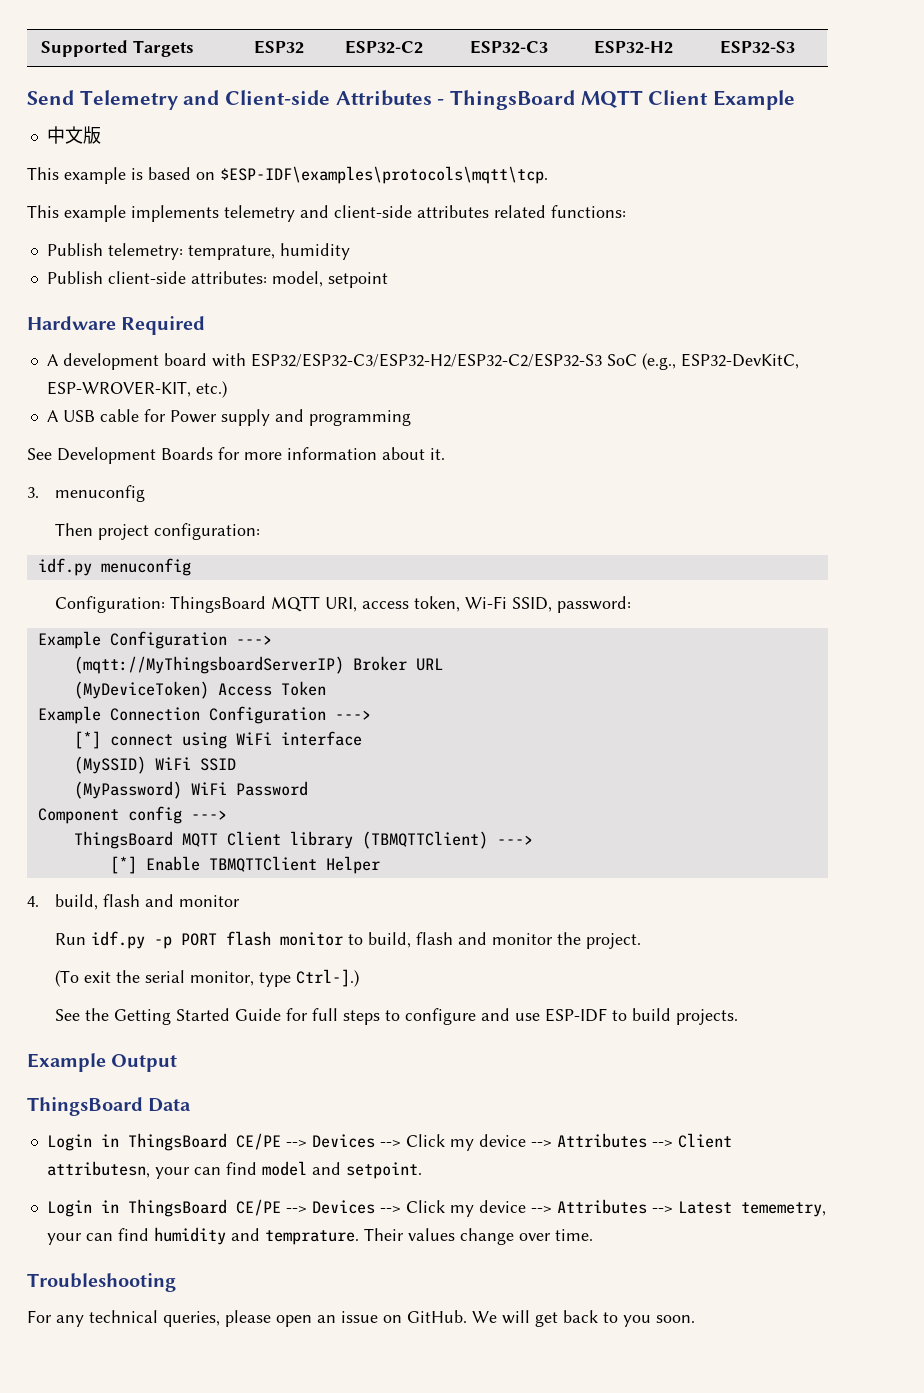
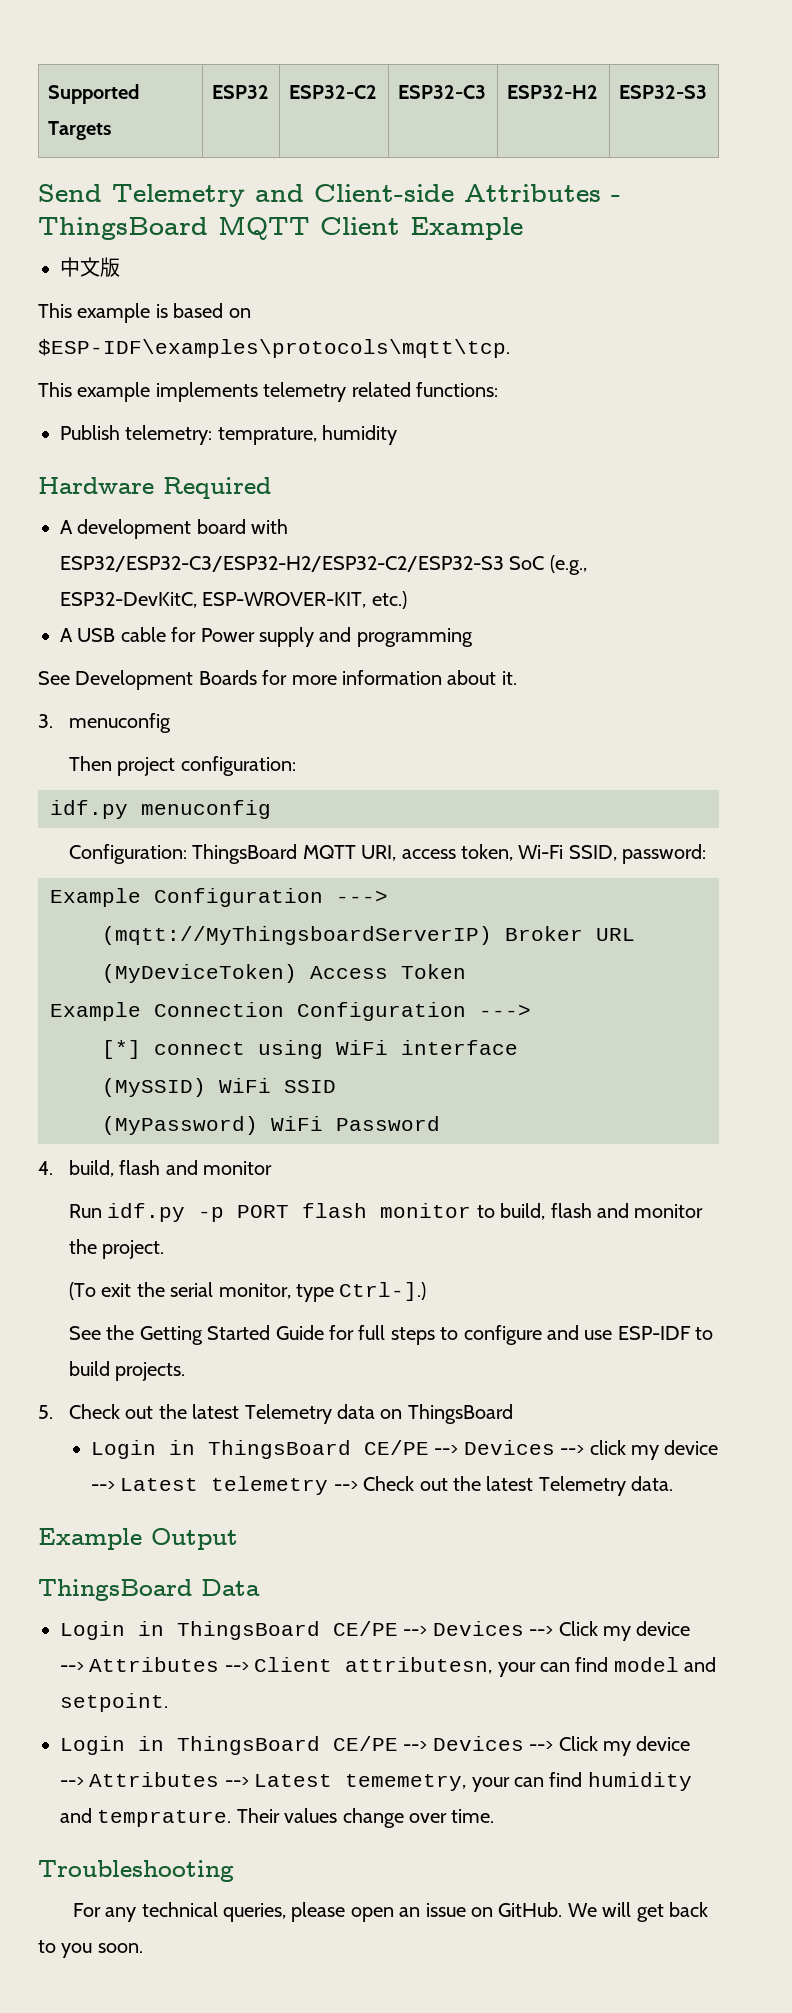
- This example implements telemetry and client-side attributes related functions:
+ This example implements telemetry related functions:
- Publish client-side attributes: model, setpoint
- Component config --->
- ThingsBoard MQTT Client library (TBMQTTClient) --->
- [*] Enable TBMQTTClient Helper
+ 5. Check out the latest Telemetry data on ThingsBoard
+ Login in ThingsBoard CE/PE --> Devices --> click my device --> Latest telemetry --> Check out the latest Telemetry data.

